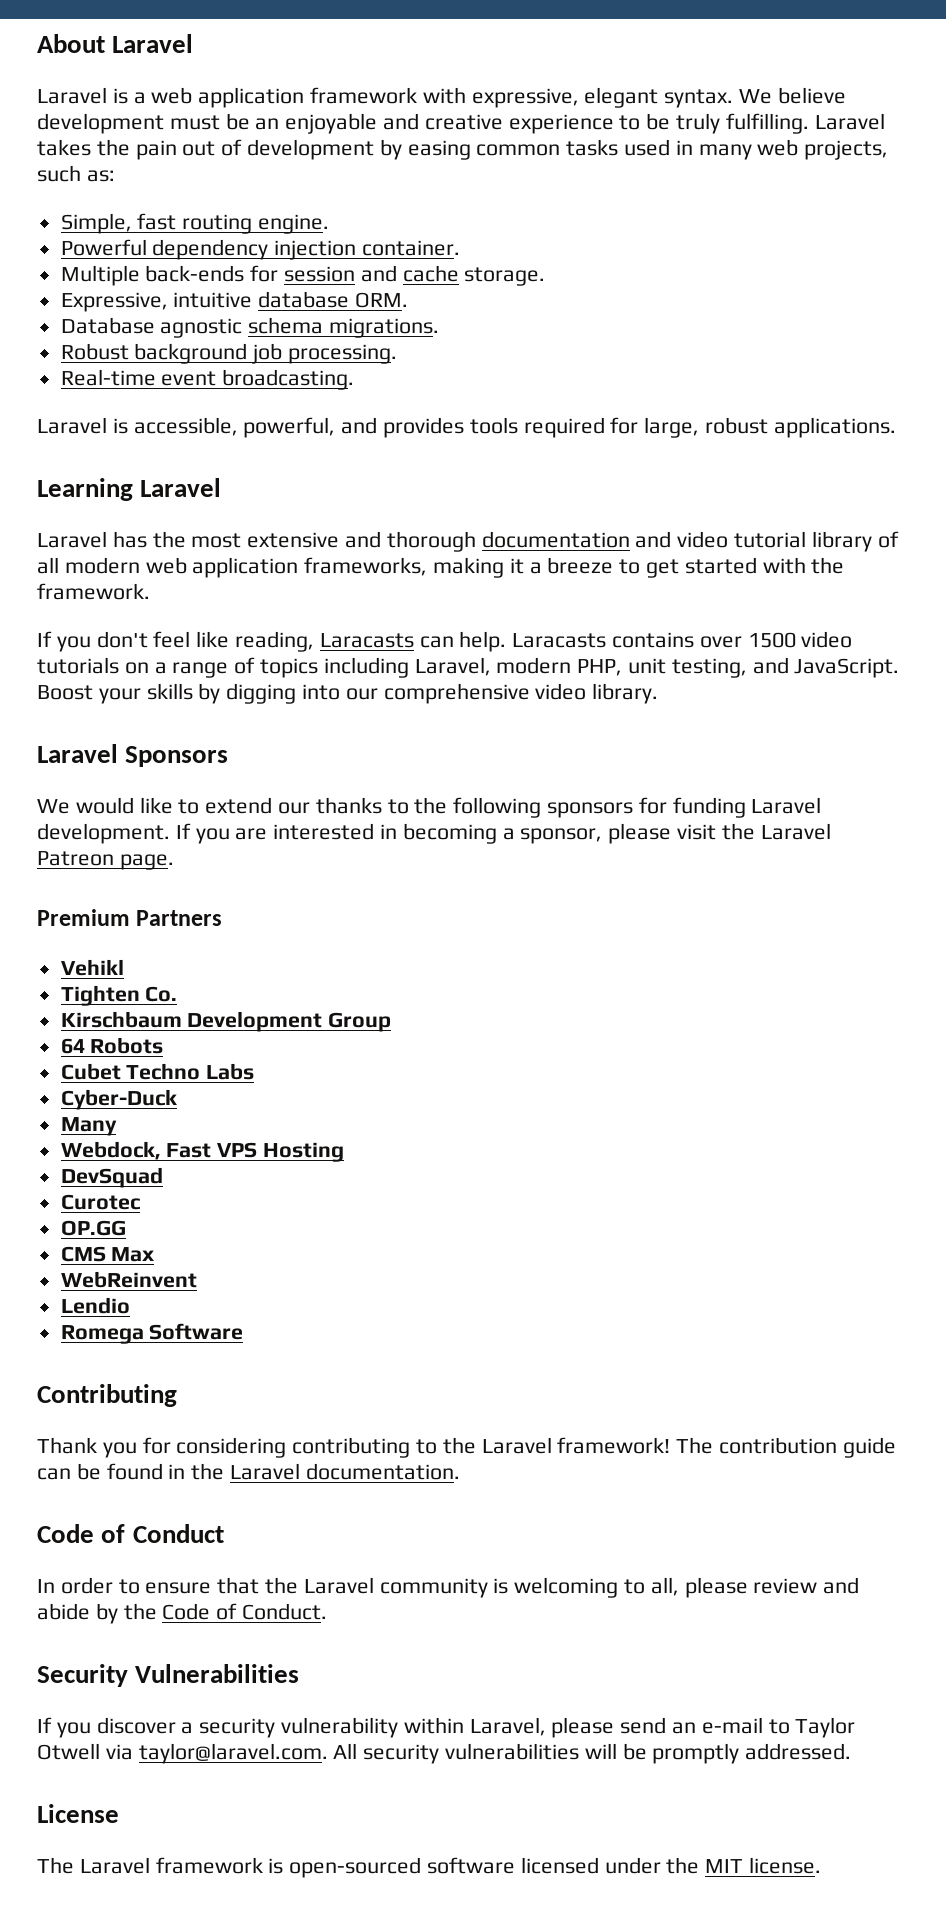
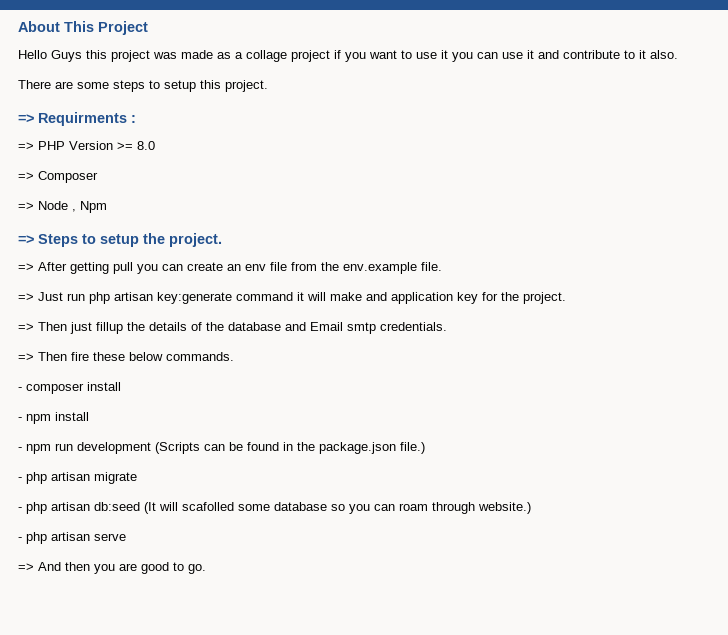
- About Laravel
- Laravel is a web application framework with expressive, elegant syntax. We believe development must be an enjoyable and creative experience to be truly fulfilling. Laravel takes the pain out of development by easing common tasks used in many web projects, such as:
- Simple, fast routing engine.
- Powerful dependency injection container.
- Multiple back-ends for session and cache storage.
- Expressive, intuitive database ORM.
- Database agnostic schema migrations.
- Robust background job processing.
- Real-time event broadcasting.
- Laravel is accessible, powerful, and provides tools required for large, robust applications.
- Learning Laravel
- Laravel has the most extensive and thorough documentation and video tutorial library of all modern web application frameworks, making it a breeze to get started with the framework.
- If you don't feel like reading, Laracasts can help. Laracasts contains over 1500 video tutorials on a range of topics including Laravel, modern PHP, unit testing, and JavaScript. Boost your skills by digging into our comprehensive video library.
- Laravel Sponsors
- We would like to extend our thanks to the following sponsors for funding Laravel development. If you are interested in becoming a sponsor, please visit the Laravel Patreon page.
- Premium Partners
- Vehikl
- Tighten Co.
- Kirschbaum Development Group
- 64 Robots
- Cubet Techno Labs
- Cyber-Duck
- Many
- Webdock, Fast VPS Hosting
- DevSquad
- Curotec
- OP.GG
- CMS Max
- WebReinvent
- Lendio
- Romega Software
- Contributing
- Thank you for considering contributing to the Laravel framework! The contribution guide can be found in the Laravel documentation.
- Code of Conduct
- In order to ensure that the Laravel community is welcoming to all, please review and abide by the Code of Conduct.
- Security Vulnerabilities
- If you discover a security vulnerability within Laravel, please send an e-mail to Taylor Otwell via taylor@laravel.com. All security vulnerabilities will be promptly addressed.
- License
- The Laravel framework is open-sourced software licensed under the MIT license.
+ About This Project
+ Hello Guys this project was made as a collage project if you want to use it you can use it and contribute to it also.
+ There are some steps to setup this project.
+ => Requirments :
+ => PHP Version >= 8.0
+ => Composer
+ => Node , Npm
+ => Steps to setup the project.
+ => After getting pull you can create an env file from the env.example file.
+ => Just run php artisan key:generate command it will make and application key for the project.
+ => Then just fillup the details of the database and Email smtp credentials.
+ => Then fire these below commands.
+ - composer install
+ - npm install
+ - npm run development (Scripts can be found in the package.json file.)
+ - php artisan migrate
+ - php artisan db:seed (It will scafolled some database so you can roam through website.)
+ - php artisan serve
+ => And then you are good to go.

